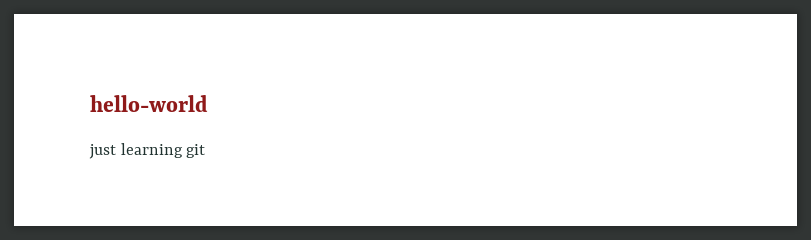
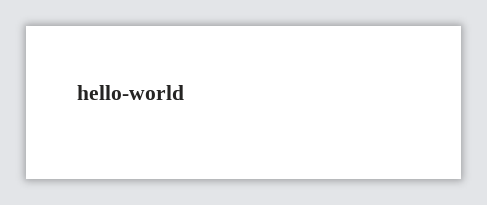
- just learning git

